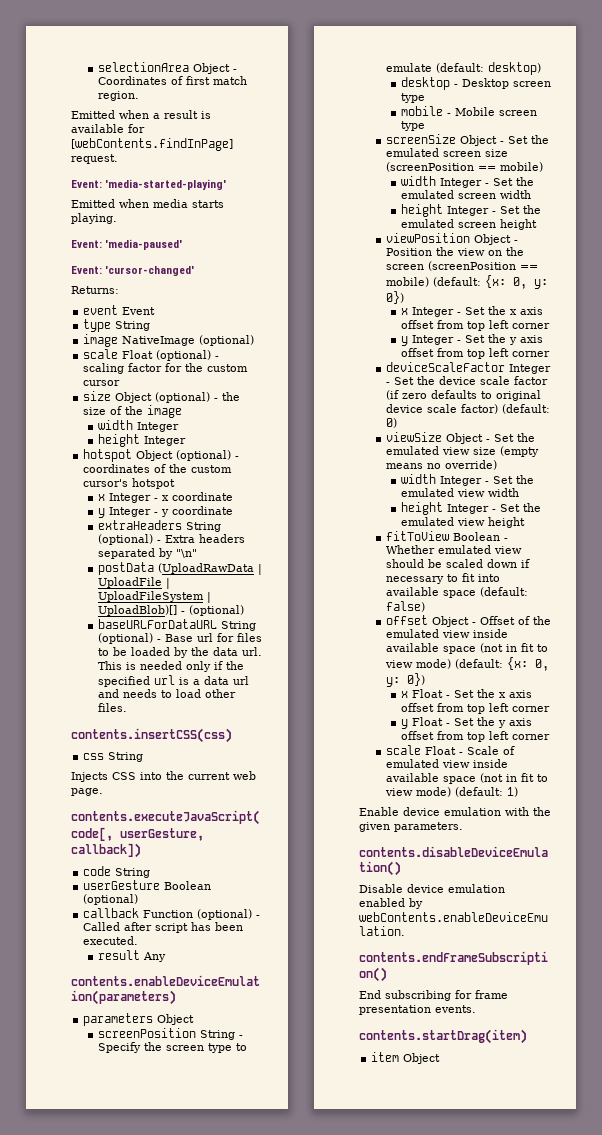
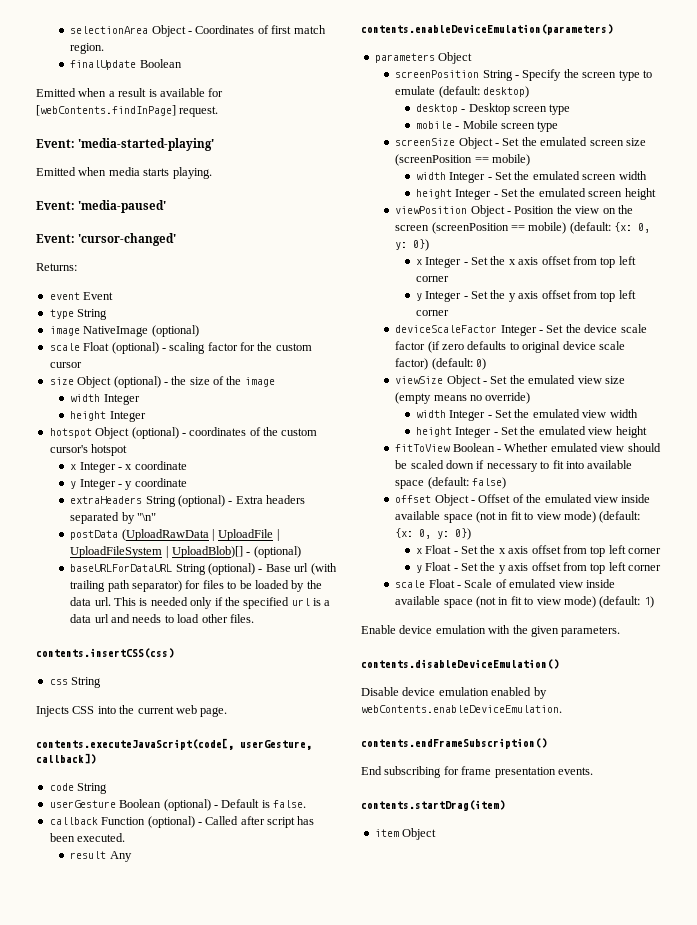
+ finalUpdate Boolean
- baseURLForDataURL String (optional) - Base url for files to be loaded by the data url.
+ baseURLForDataURL String (optional) - Base url (with trailing path separator) for files to be loaded by the data url.
- userGesture Boolean (optional)
+ userGesture Boolean (optional) - Default is false.

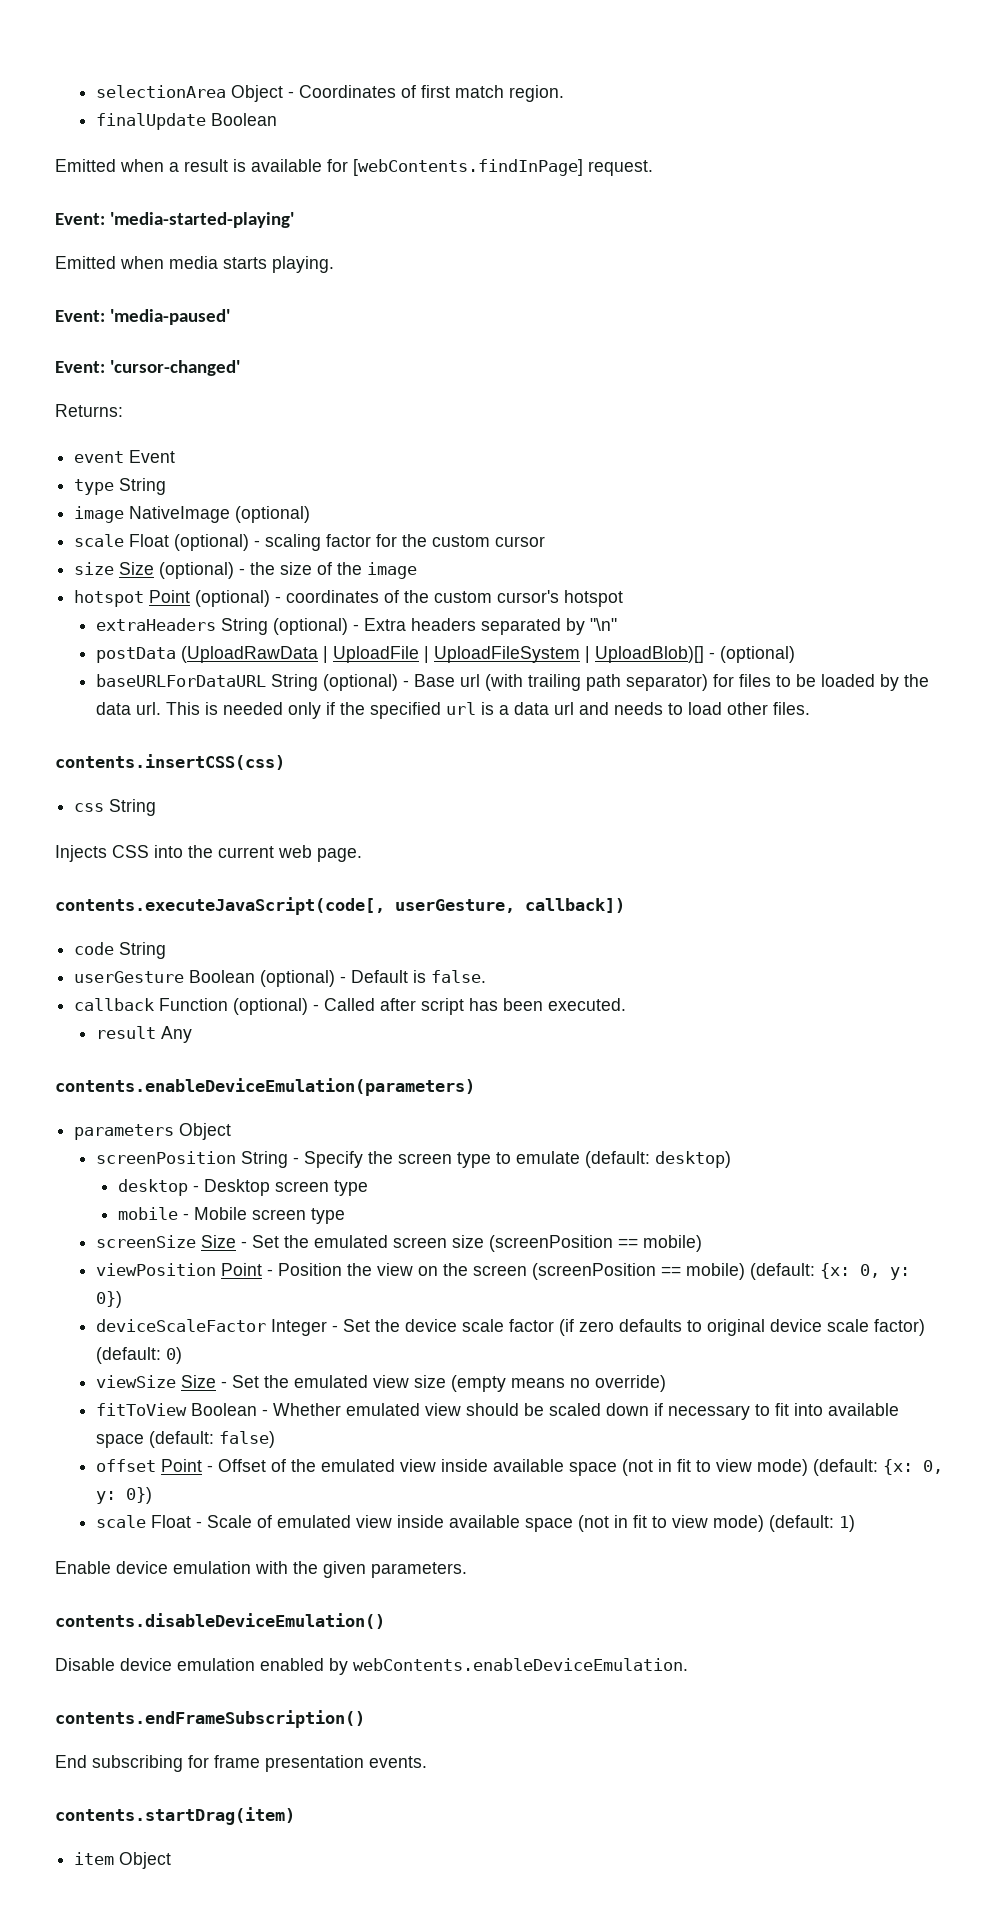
- size Object (optional) - the size of the image
- width Integer
- height Integer
- hotspot Object (optional) - coordinates of the custom cursor's hotspot
+ size Size (optional) - the size of the image
+ hotspot Point (optional) - coordinates of the custom cursor's hotspot
- x Integer - x coordinate
- y Integer - y coordinate
- screenSize Object - Set the emulated screen size (screenPosition == mobile)
+ screenSize Size - Set the emulated screen size (screenPosition == mobile)
- width Integer - Set the emulated screen width
- height Integer - Set the emulated screen height
- viewPosition Object - Position the view on the screen (screenPosition == mobile) (default: {x: 0, y: 0})
+ viewPosition Point - Position the view on the screen (screenPosition == mobile) (default: {x: 0, y: 0})
- x Integer - Set the x axis offset from top left corner
- y Integer - Set the y axis offset from top left corner
- viewSize Object - Set the emulated view size (empty means no override)
+ viewSize Size - Set the emulated view size (empty means no override)
- width Integer - Set the emulated view width
- height Integer - Set the emulated view height
- offset Object - Offset of the emulated view inside available space (not in fit to view mode) (default: {x: 0, y: 0})
+ offset Point - Offset of the emulated view inside available space (not in fit to view mode) (default: {x: 0, y: 0})
- x Float - Set the x axis offset from top left corner
- y Float - Set the y axis offset from top left corner

